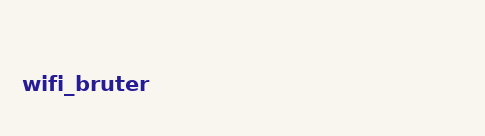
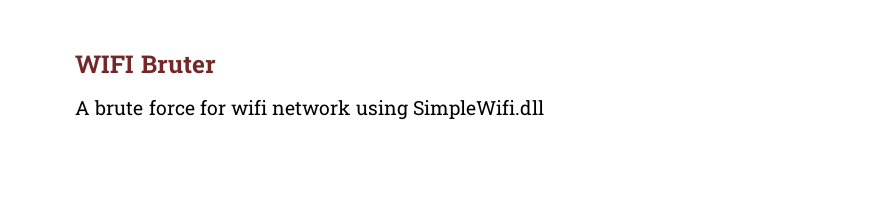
- wifi_bruter
+ WIFI Bruter
+ A brute force for wifi network using SimpleWifi.dll

